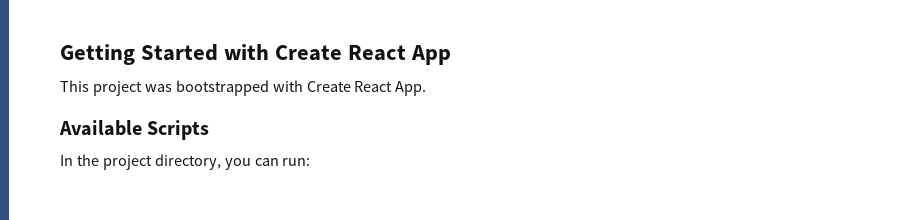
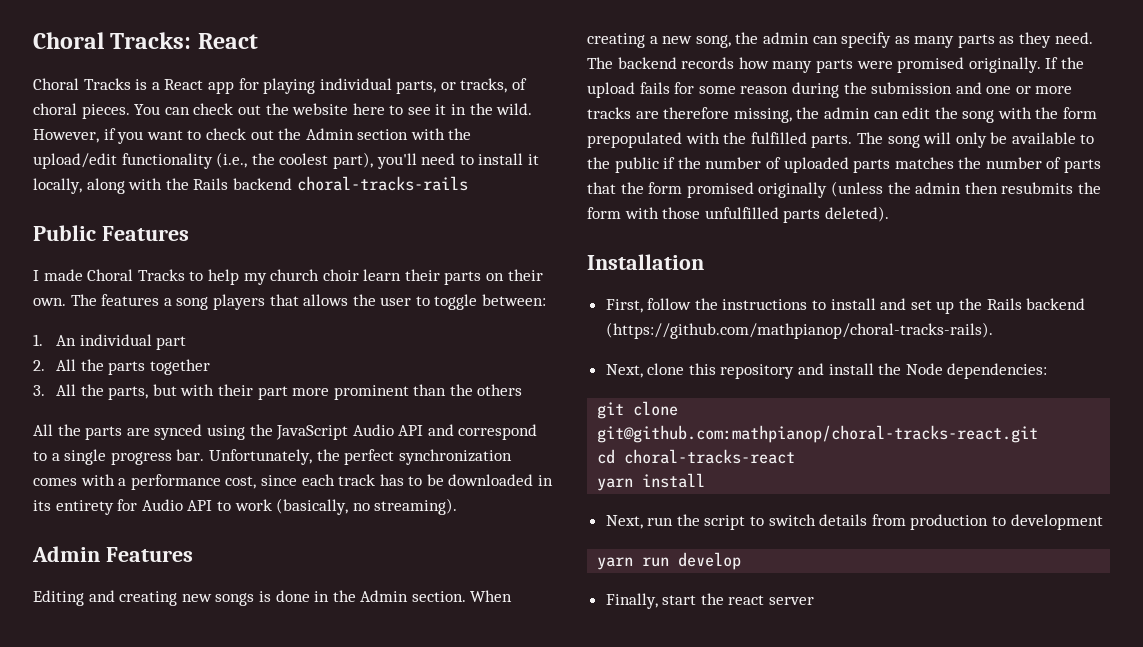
- Getting Started with Create React App
- This project was bootstrapped with Create React App.
- Available Scripts
- In the project directory, you can run:
+ Choral Tracks: React
+ Choral Tracks is a React app for playing individual parts, or tracks, of choral pieces. You can check out the website here to see it in the wild. However, if you want to check out the Admin section with the upload/edit functionality (i.e., the coolest part), you'll need to install it locally, along with the Rails backend choral-tracks-rails
+ Public Features
+ I made Choral Tracks to help my church choir learn their parts on their own. The features a song players that allows the user to toggle between:
+ 1. An individual part
+ 2. All the parts together
+ 3. All the parts, but with their part more prominent than the others
+ All the parts are synced using the JavaScript Audio API and correspond to a single progress bar. Unfortunately, the perfect synchronization comes with a performance cost, since each track has to be downloaded in its entirety for Audio API to work (basically, no streaming).
+ Admin Features
+ Editing and creating new songs is done in the Admin section. When creating a new song, the admin can specify as many parts as they need. The backend records how many parts were promised originally. If the upload fails for some reason during the submission and one or more tracks are therefore missing, the admin can edit the song with the form prepopulated with the fulfilled parts. The song will only be available to the public if the number of uploaded parts matches the number of parts that the form promised originally (unless the admin then resubmits the form with those unfulfilled parts deleted).
+ Installation
+ First, follow the instructions to install and set up the Rails backend (https://github.com/mathpianop/choral-tracks-rails).
+ Next, clone this repository and install the Node dependencies:
+ git clone git@github.com:mathpianop/choral-tracks-react.git
+ cd choral-tracks-react
+ yarn install
+ Next, run the script to switch details from production to development
+ yarn run develop
+ Finally, start the react server

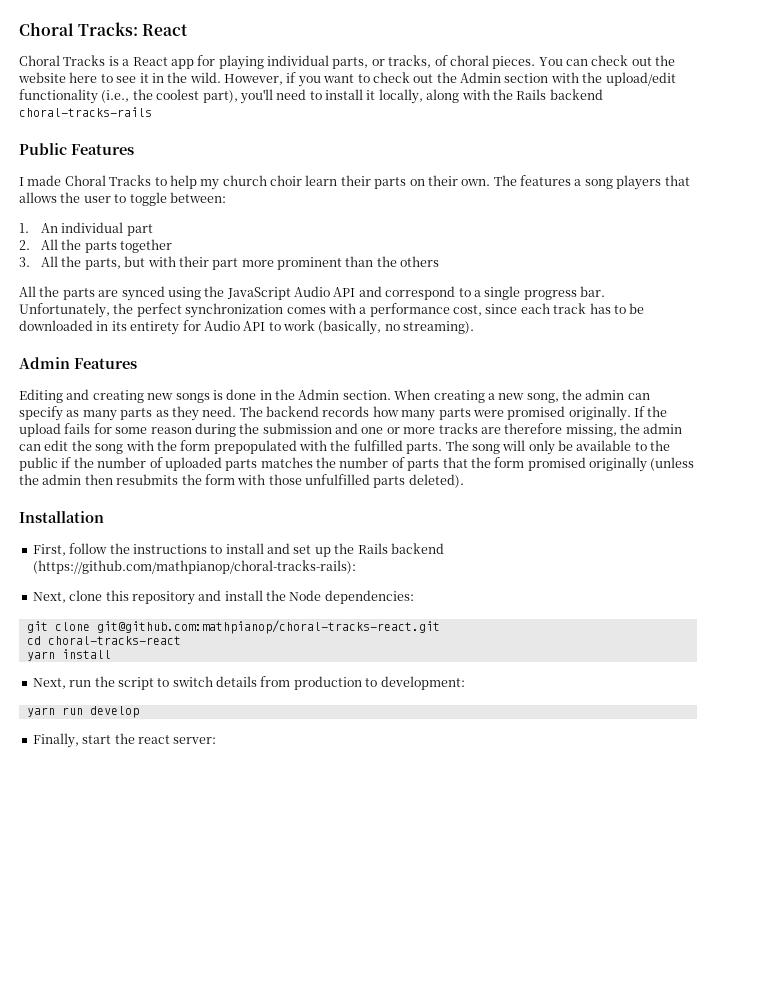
- First, follow the instructions to install and set up the Rails backend (https://github.com/mathpianop/choral-tracks-rails).
+ First, follow the instructions to install and set up the Rails backend (https://github.com/mathpianop/choral-tracks-rails):
- Next, run the script to switch details from production to development
+ Next, run the script to switch details from production to development:
- Finally, start the react server
+ Finally, start the react server:

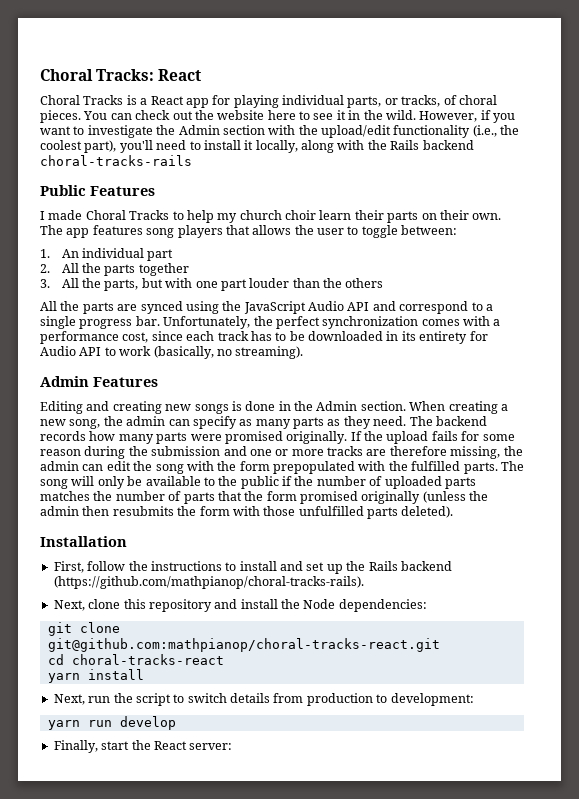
- However, if you want to check out the Admin section with the upload/edit functionality (i.e., the coolest part), you'll need to install it locally, along with the Rails backend choral-tracks-rails
+ However, if you want to investigate the Admin section with the upload/edit functionality (i.e., the coolest part), you'll need to install it locally, along with the Rails backend choral-tracks-rails
- The features a song players that allows the user to toggle between:
+ The app features song players that allows the user to toggle between:
- 3. All the parts, but with their part more prominent than the others
+ 3. All the parts, but with one part louder than the others
- First, follow the instructions to install and set up the Rails backend (https://github.com/mathpianop/choral-tracks-rails):
+ First, follow the instructions to install and set up the Rails backend (https://github.com/mathpianop/choral-tracks-rails).
- Finally, start the react server:
+ Finally, start the React server:

